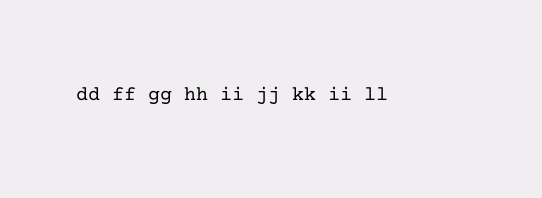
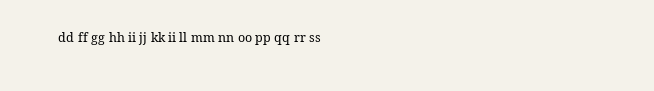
- dd ff gg hh ii jj kk ii ll
+ dd ff gg hh ii jj kk ii ll mm nn oo pp qq rr ss

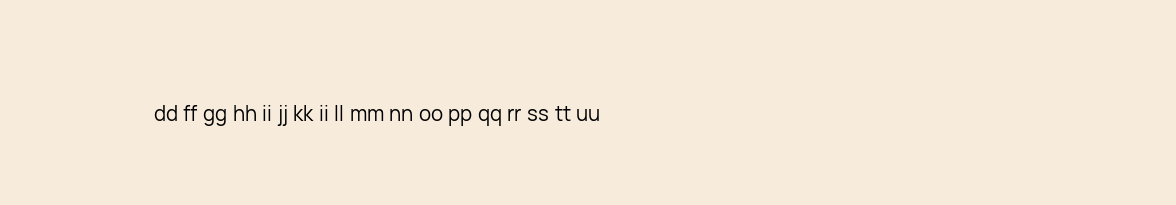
- dd ff gg hh ii jj kk ii ll mm nn oo pp qq rr ss
+ dd ff gg hh ii jj kk ii ll mm nn oo pp qq rr ss tt uu

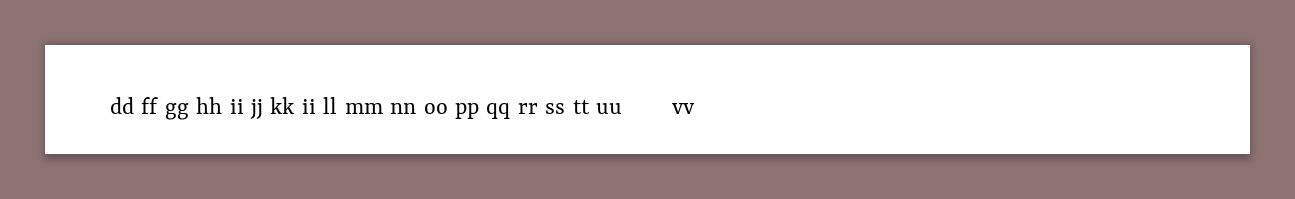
- dd ff gg hh ii jj kk ii ll mm nn oo pp qq rr ss tt uu
+ dd ff gg hh ii jj kk ii ll mm nn oo pp qq rr ss tt uu vv

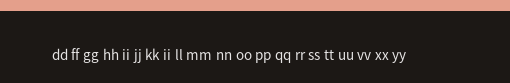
- dd ff gg hh ii jj kk ii ll mm nn oo pp qq rr ss tt uu vv
+ dd ff gg hh ii jj kk ii ll mm nn oo pp qq rr ss tt uu vv xx yy

